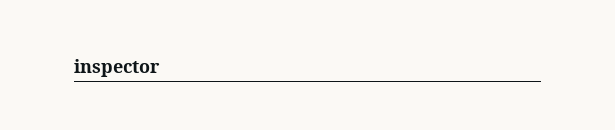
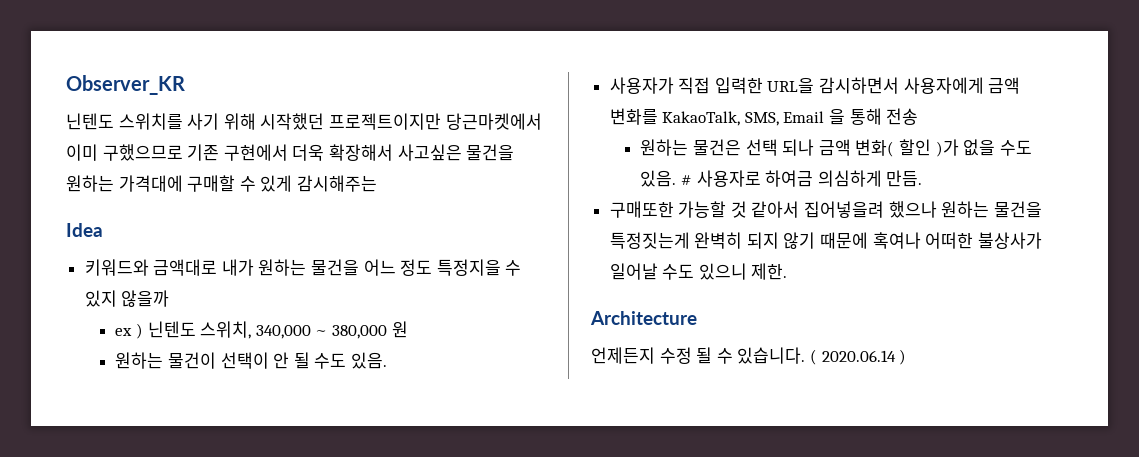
- inspector
+ Observer_KR
+ 닌텐도 스위치를 사기 위해 시작했던 프로젝트이지만 당근마켓에서 이미 구했으므로 기존 구현에서 더욱 확장해서 사고싶은 물건을 원하는 가격대에 구매할 수 있게 감시해주는
+ Idea
+ 키워드와 금액대로 내가 원하는 물건을 어느 정도 특정지을 수 있지 않을까
+ ex ) 닌텐도 스위치, 340,000 ~ 380,000 원
+ 원하는 물건이 선택이 안 될 수도 있음.
+ 사용자가 직접 입력한 URL을 감시하면서 사용자에게 금액 변화를 KakaoTalk, SMS, Email 을 통해 전송
+ 원하는 물건은 선택 되나 금액 변화( 할인 )가 없을 수도 있음. # 사용자로 하여금 의심하게 만듬.
+ 구매또한 가능할 것 같아서 집어넣을려 했으나 원하는 물건을 특정짓는게 완벽히 되지 않기 때문에 혹여나 어떠한 불상사가 일어날 수도 있으니 제한.
+ Architecture
+ 언제든지 수정 될 수 있습니다. ( 2020.06.14 )

